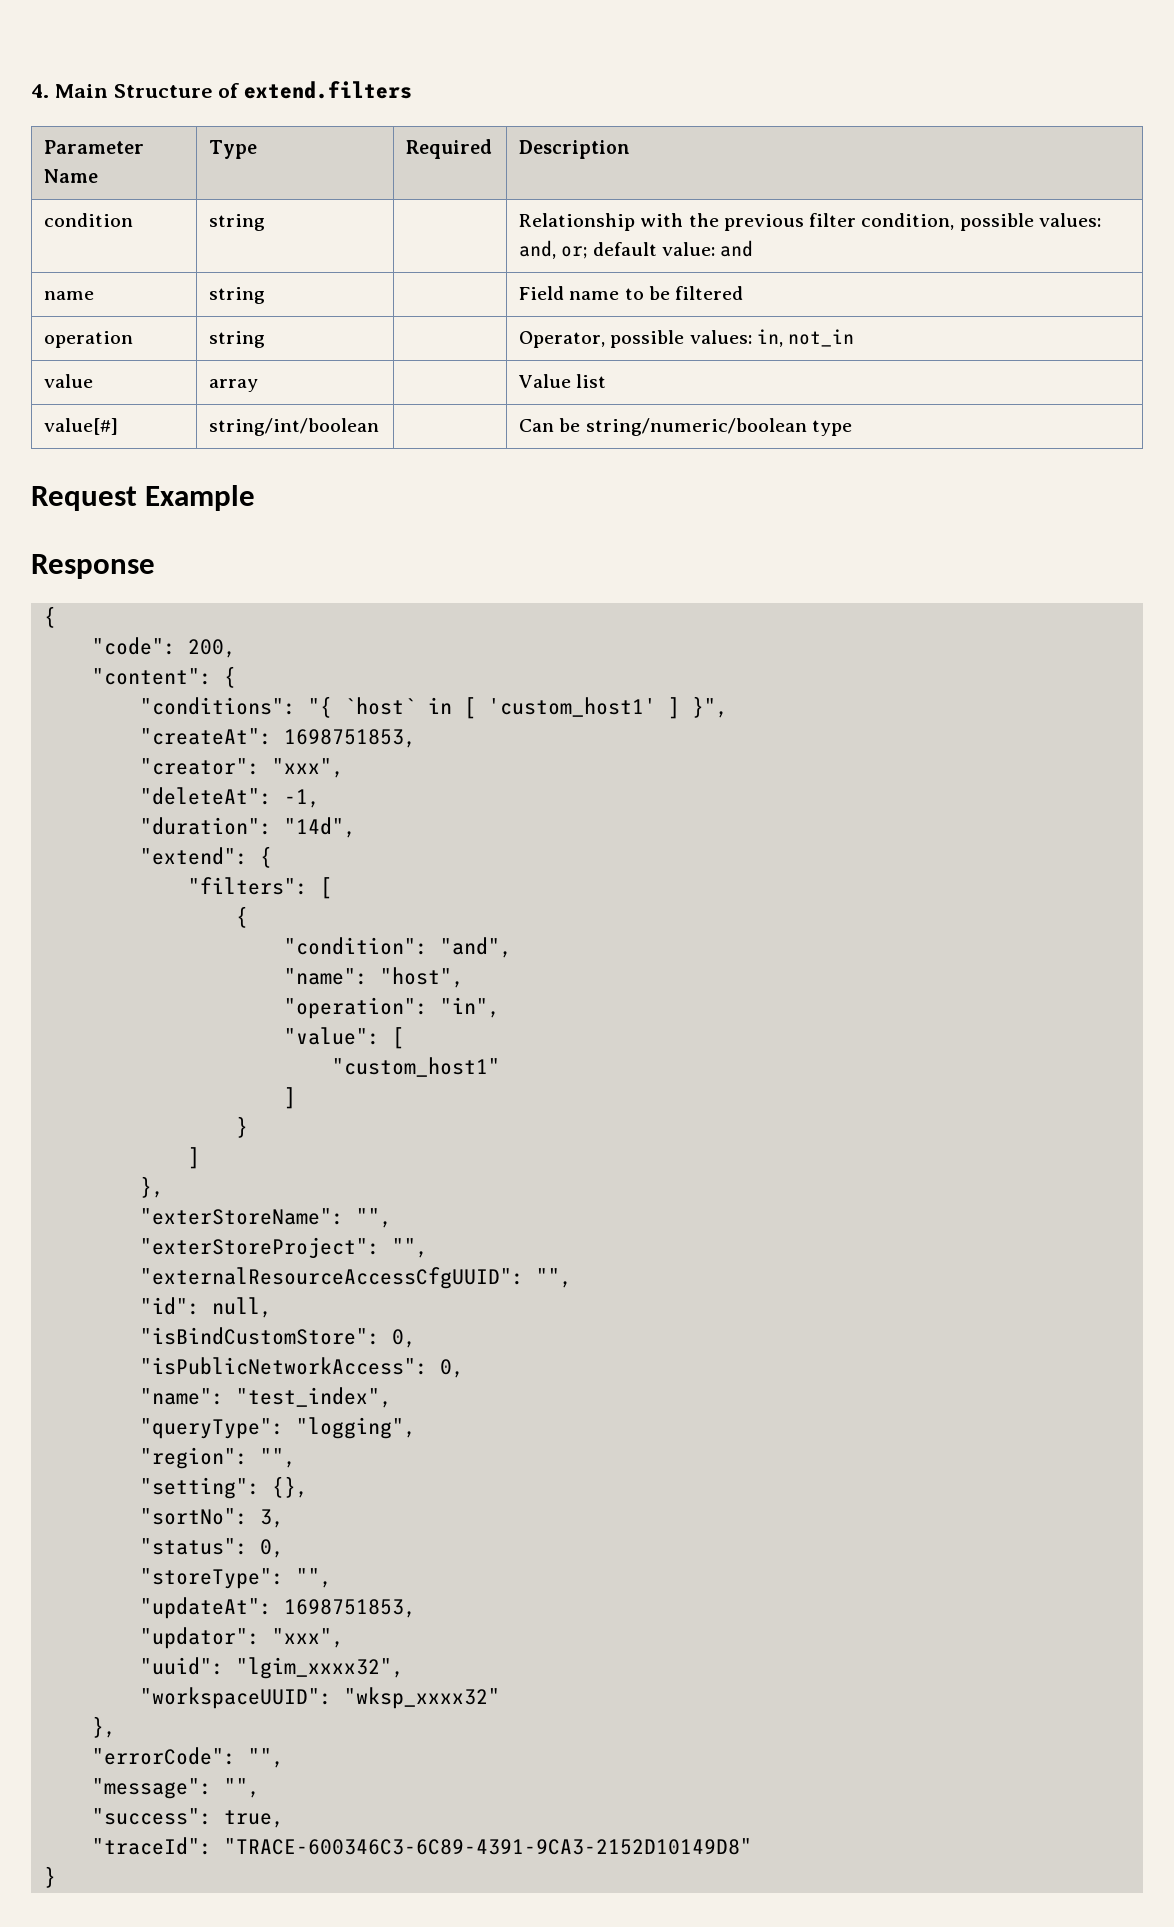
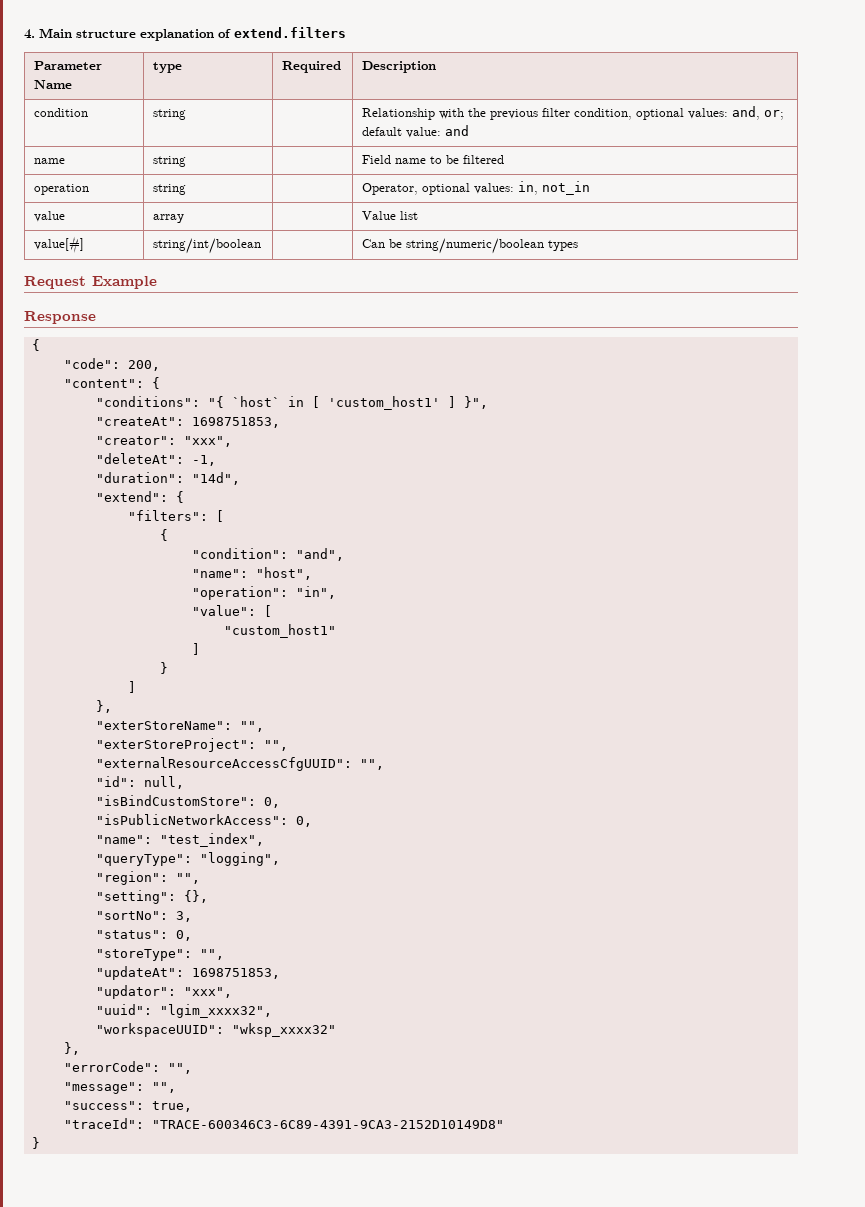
- 4. Main Structure of extend.filters
+ 4. Main structure explanation of extend.filters
- Parameter Name | Type | Required | Description
+ Parameter Name | type | Required | Description
- condition | string | | Relationship with the previous filter condition, possible values: and, or; default value: and
+ condition | string | | Relationship with the previous filter condition, optional values: and, or; default value: and
- operation | string | | Operator, possible values: in, not_in
+ operation | string | | Operator, optional values: in, not_in
- value[#] | string/int/boolean | | Can be string/numeric/boolean type
+ value[#] | string/int/boolean | | Can be string/numeric/boolean types

